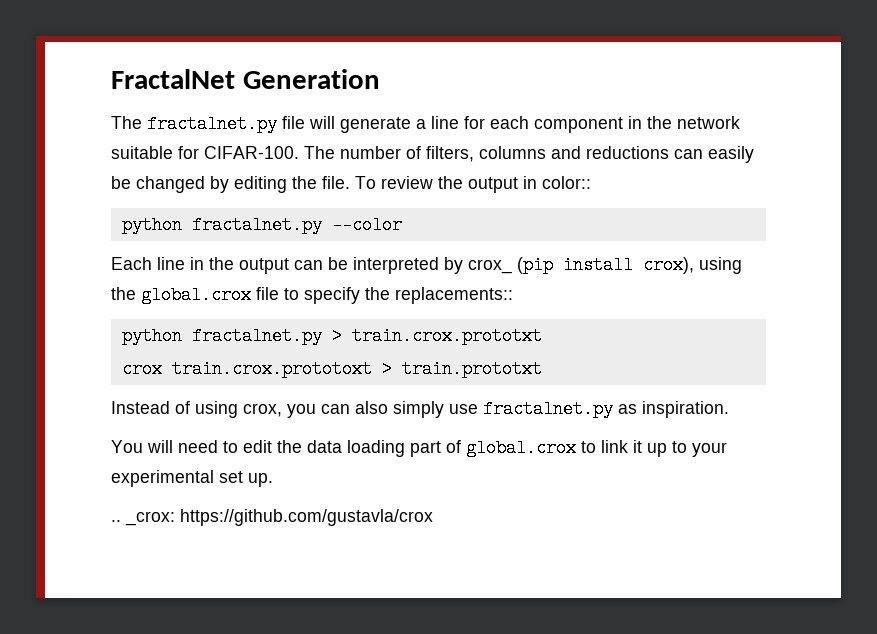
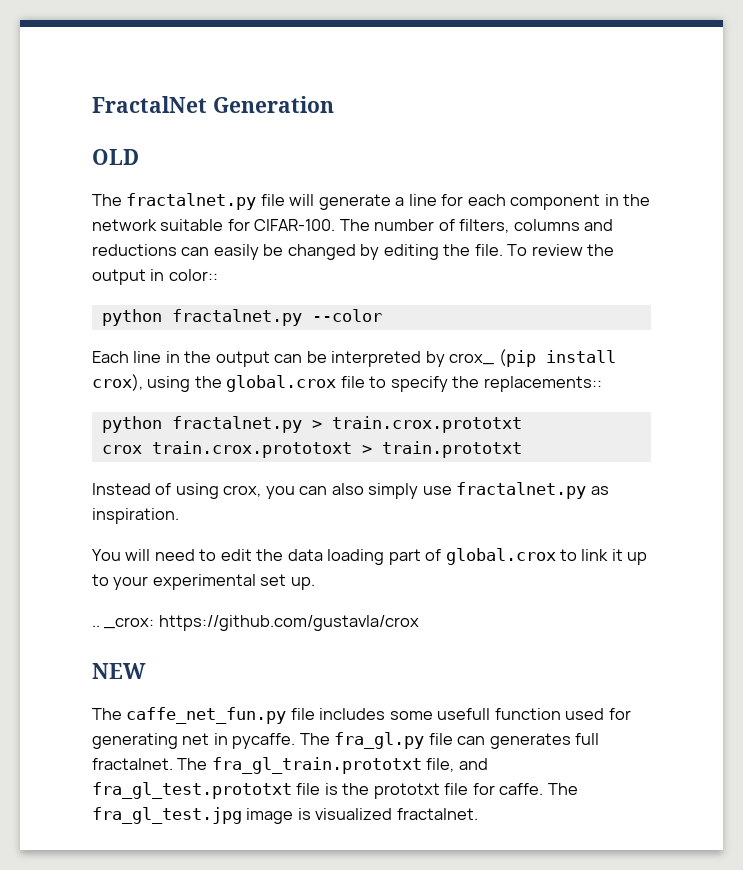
+ OLD
+ NEW
+ The caffe_net_fun.py file includes some usefull function used for generating net in pycaffe. The fra_gl.py file can generates full fractalnet. The fra_gl_train.prototxt file, and fra_gl_test.prototxt file is the prototxt file for caffe. The fra_gl_test.jpg image is visualized fractalnet.

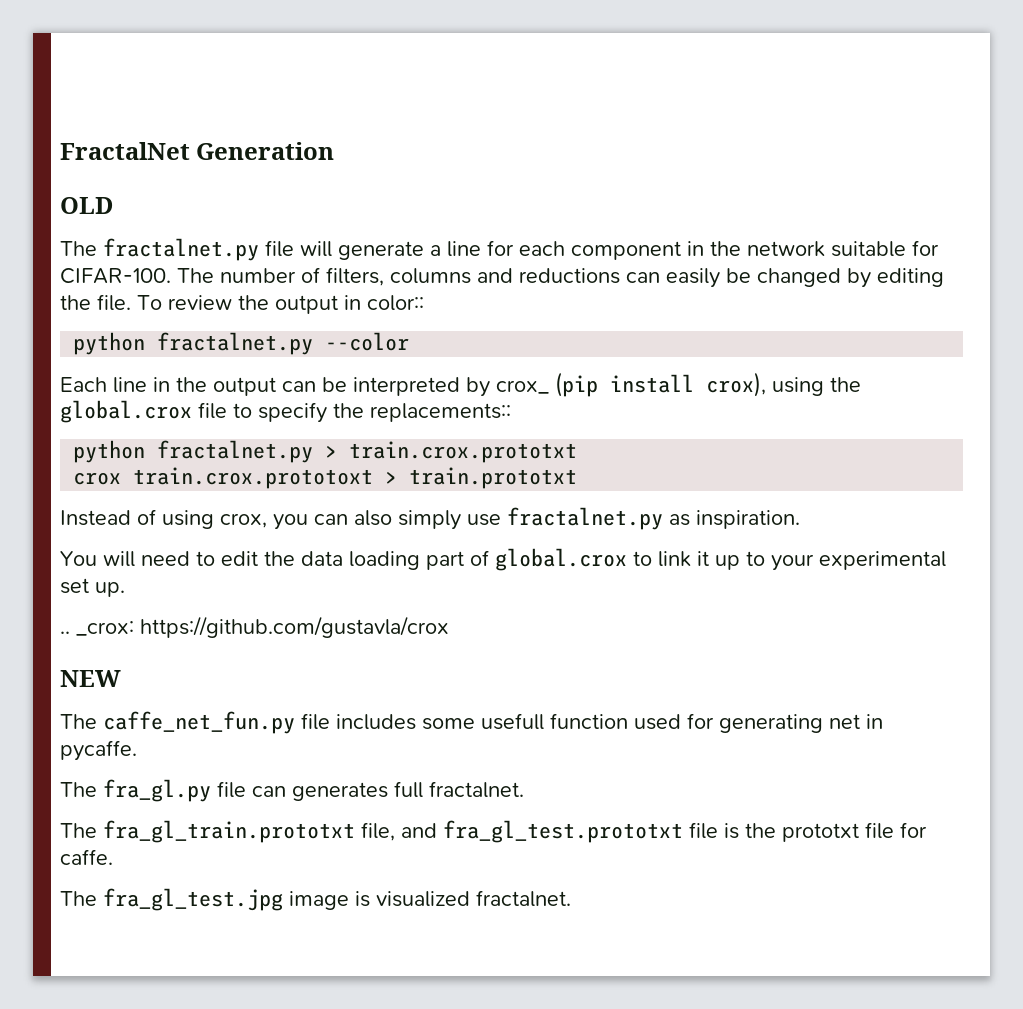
- The caffe_net_fun.py file includes some usefull function used for generating net in pycaffe. The fra_gl.py file can generates full fractalnet. The fra_gl_train.prototxt file, and fra_gl_test.prototxt file is the prototxt file for caffe. The fra_gl_test.jpg image is visualized fractalnet.
+ The caffe_net_fun.py file includes some usefull function used for generating net in pycaffe.
+ The fra_gl.py file can generates full fractalnet.
+ The fra_gl_train.prototxt file, and fra_gl_test.prototxt file is the prototxt file for caffe.
+ The fra_gl_test.jpg image is visualized fractalnet.

